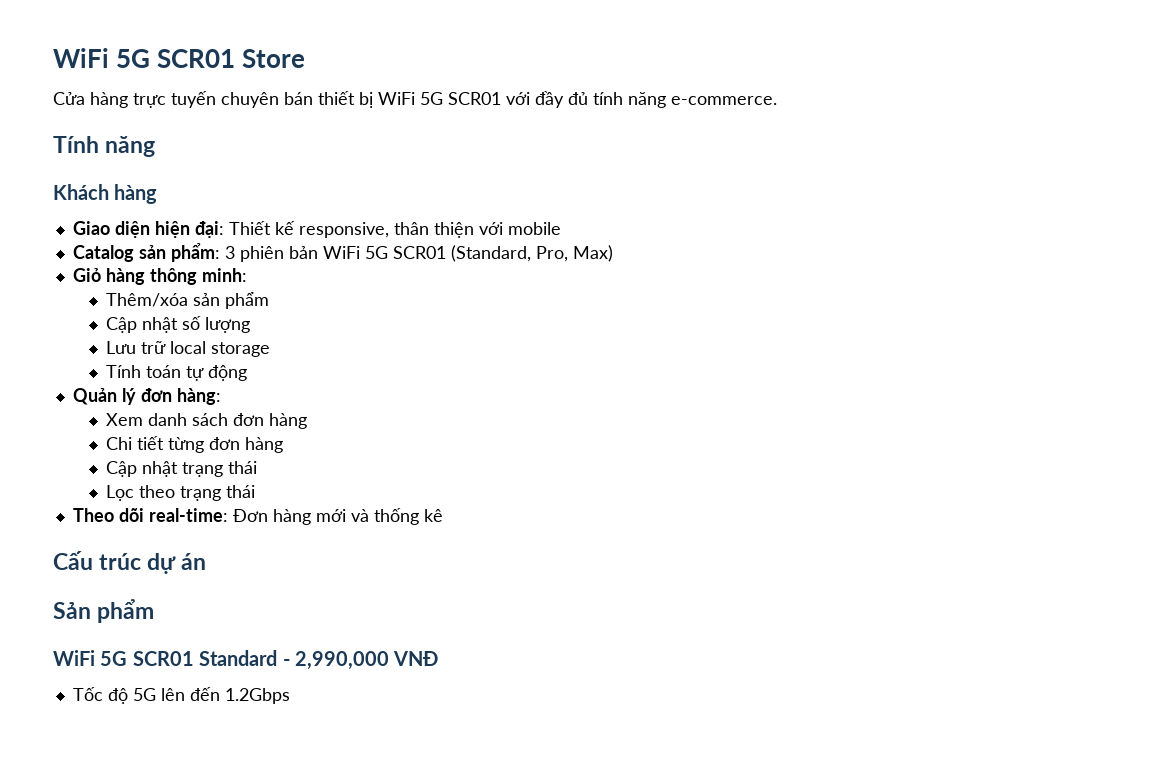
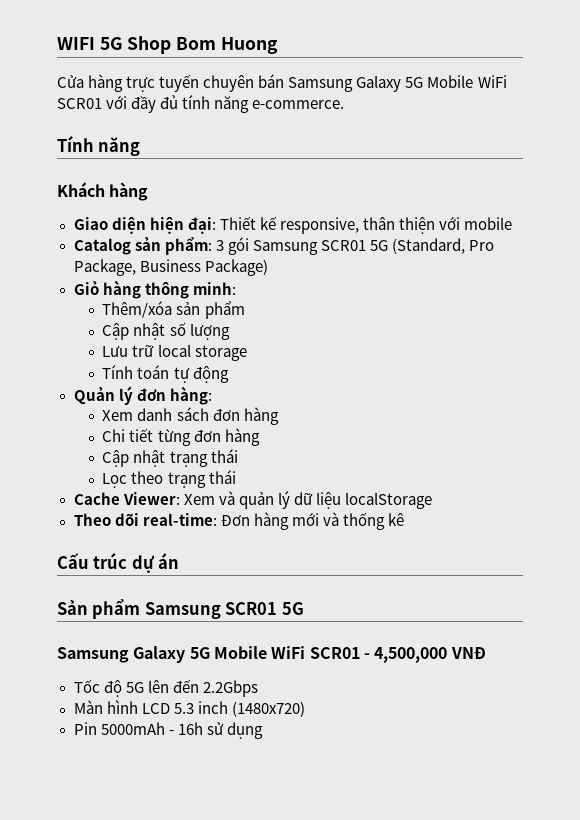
- WiFi 5G SCR01 Store
+ WIFI 5G Shop Bom Huong
- Cửa hàng trực tuyến chuyên bán thiết bị WiFi 5G SCR01 với đầy đủ tính năng e-commerce.
+ Cửa hàng trực tuyến chuyên bán Samsung Galaxy 5G Mobile WiFi SCR01 với đầy đủ tính năng e-commerce.
- Catalog sản phẩm: 3 phiên bản WiFi 5G SCR01 (Standard, Pro, Max)
+ Catalog sản phẩm: 3 gói Samsung SCR01 5G (Standard, Pro Package, Business Package)
+ Cache Viewer: Xem và quản lý dữ liệu localStorage
- Sản phẩm
- WiFi 5G SCR01 Standard - 2,990,000 VNĐ
+ Sản phẩm Samsung SCR01 5G
+ Samsung Galaxy 5G Mobile WiFi SCR01 - 4,500,000 VNĐ
- Tốc độ 5G lên đến 1.2Gbps
+ Tốc độ 5G lên đến 2.2Gbps
+ Màn hình LCD 5.3 inch (1480x720)
+ Pin 5000mAh - 16h sử dụng

